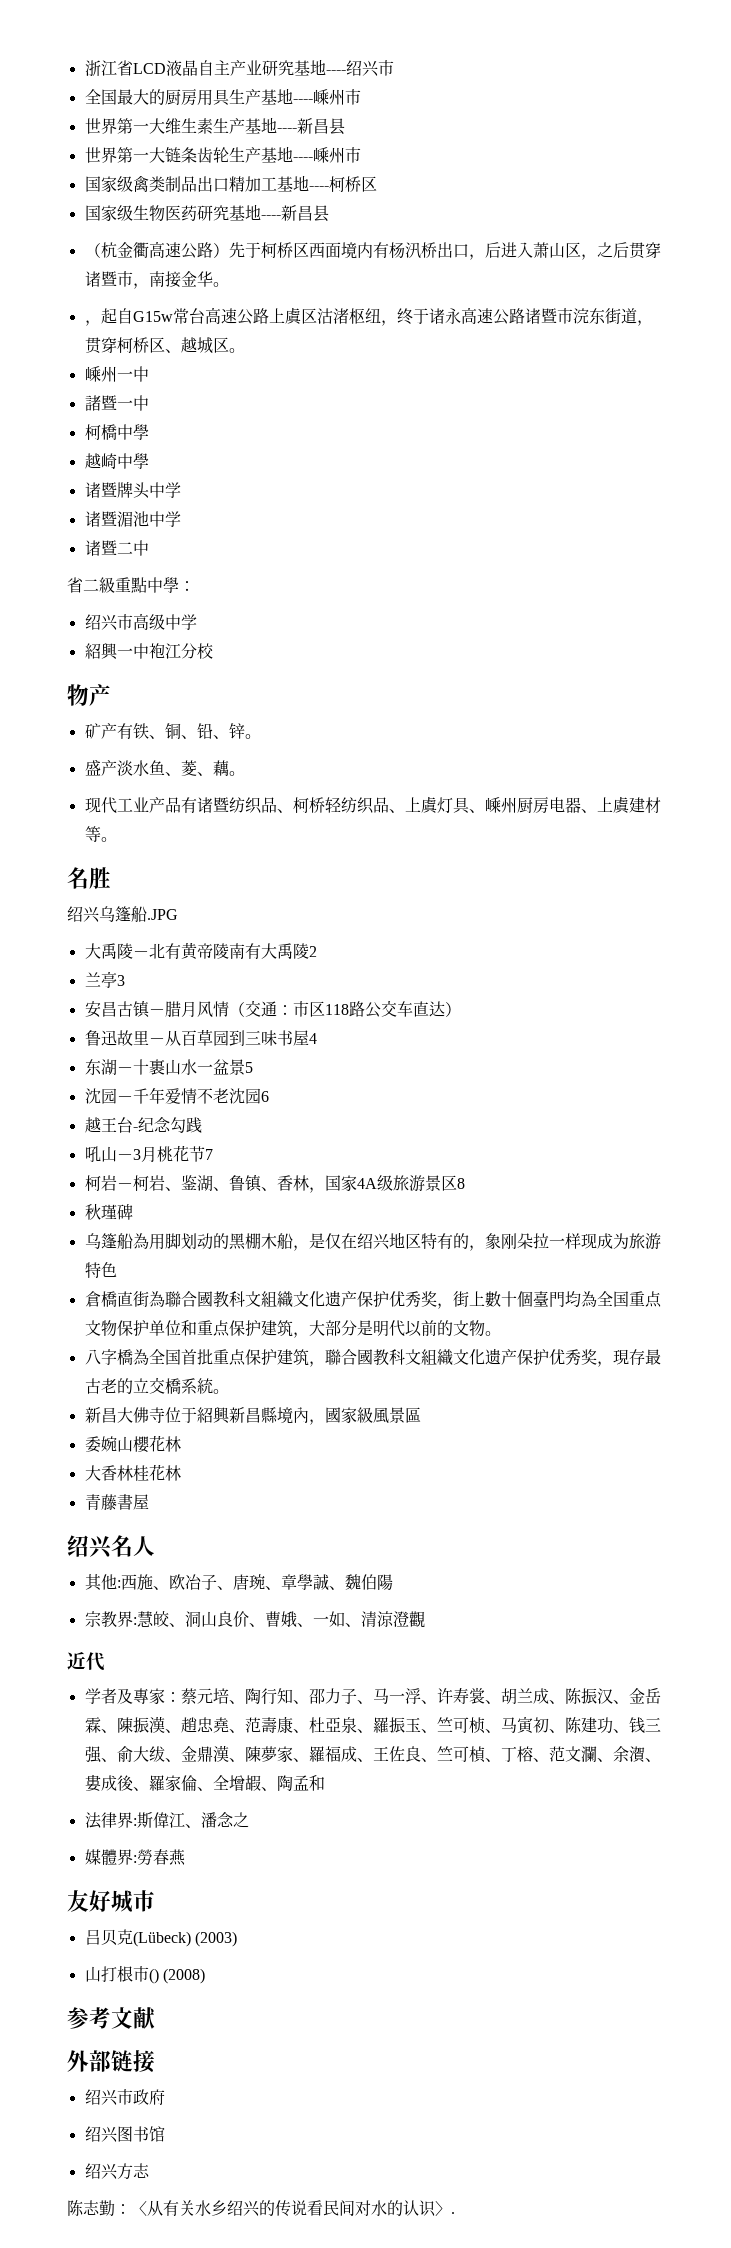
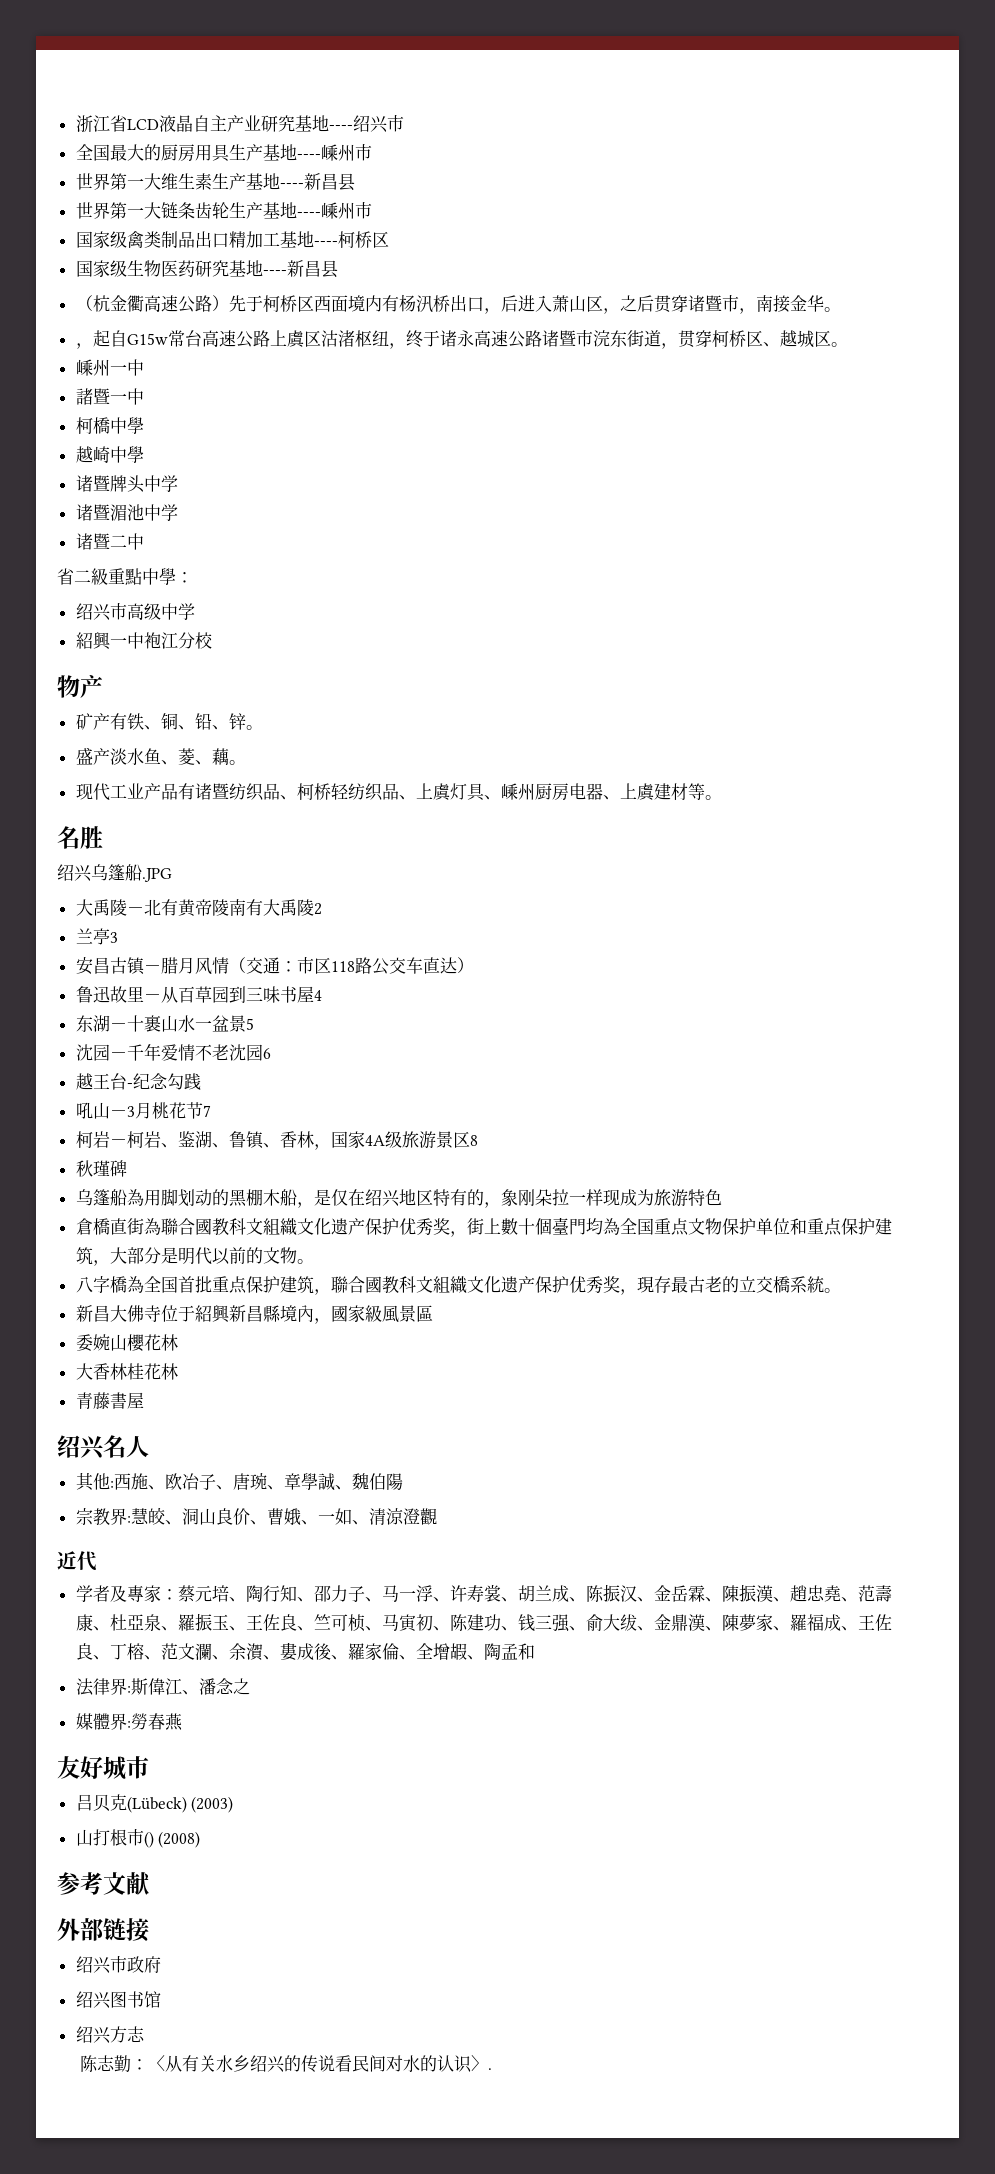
- 学者及專家：蔡元培、陶行知、邵力子、马一浮、许寿裳、胡兰成、陈振汉、金岳霖、陳振漢、趙忠堯、范壽康、杜亞泉、羅振玉、竺可桢、马寅初、陈建功、钱三强、俞大绂、金鼎漢、陳夢家、羅福成、王佐良、竺可楨、丁榕、范文瀾、余㵑、婁成後、羅家倫、全增嘏、陶孟和
+ 学者及專家：蔡元培、陶行知、邵力子、马一浮、许寿裳、胡兰成、陈振汉、金岳霖、陳振漢、趙忠堯、范壽康、杜亞泉、羅振玉、王佐良、竺可桢、马寅初、陈建功、钱三强、俞大绂、金鼎漢、陳夢家、羅福成、王佐良、丁榕、范文瀾、余㵑、婁成後、羅家倫、全增嘏、陶孟和

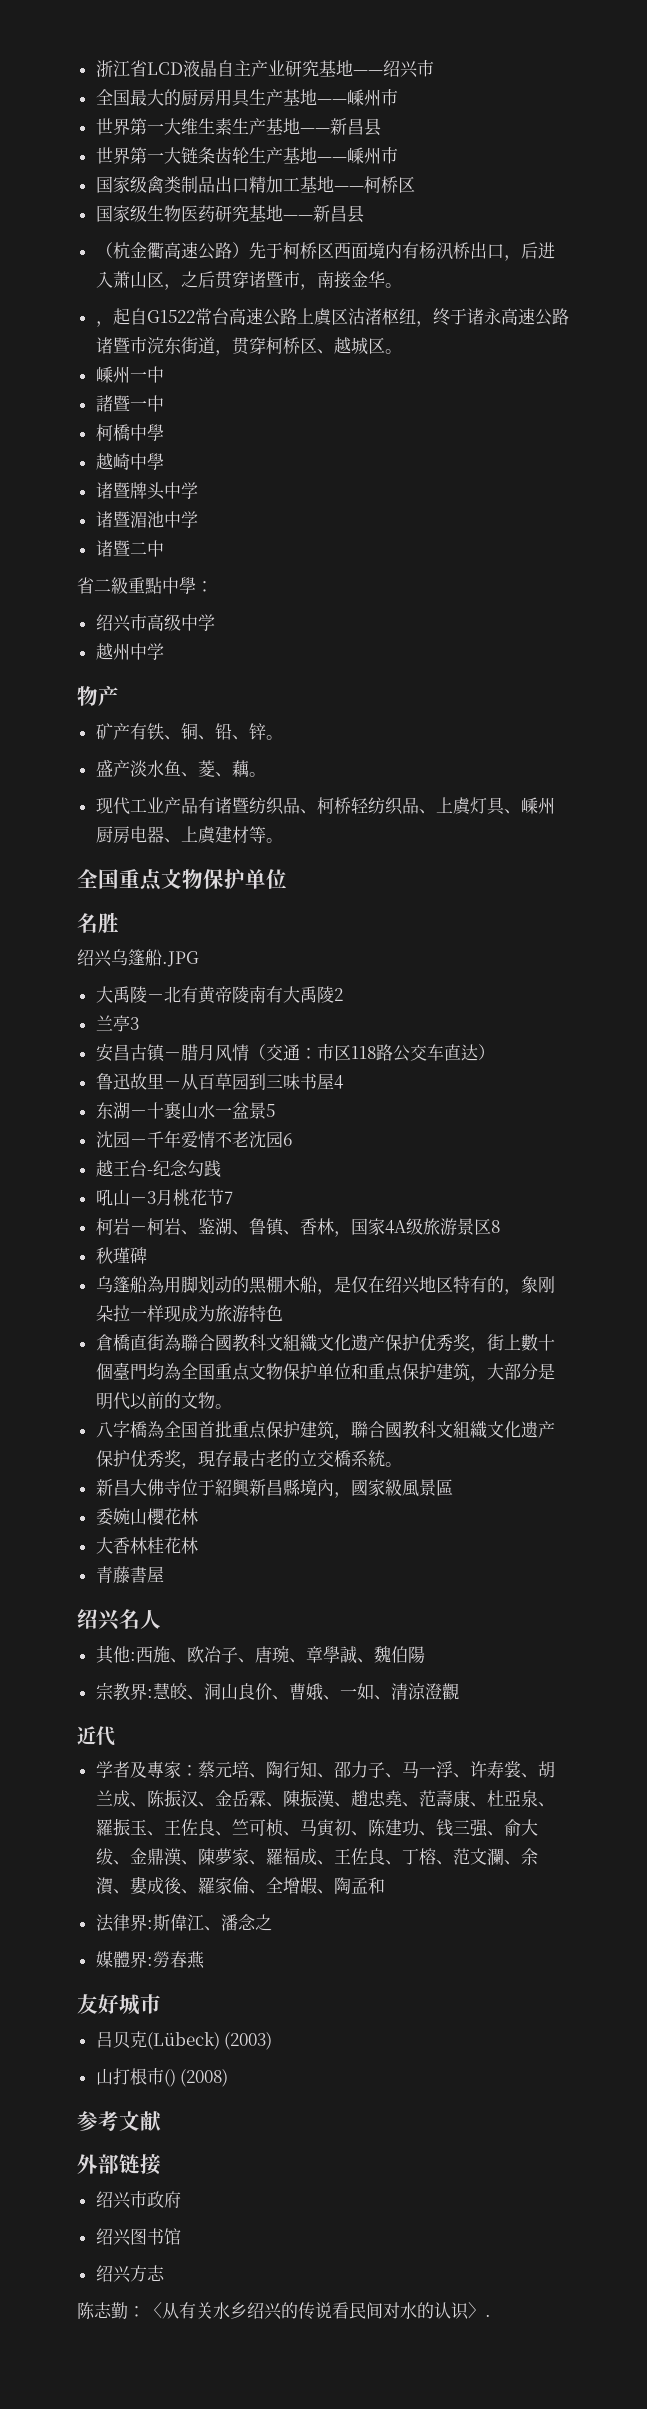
- 浙江省LCD液晶自主产业研究基地----绍兴市
+ 浙江省LCD液晶自主产业研究基地——绍兴市
- 全国最大的厨房用具生产基地----嵊州市
+ 全国最大的厨房用具生产基地——嵊州市
- 世界第一大维生素生产基地----新昌县
+ 世界第一大维生素生产基地——新昌县
- 世界第一大链条齿轮生产基地----嵊州市
+ 世界第一大链条齿轮生产基地——嵊州市
- 国家级禽类制品出口精加工基地----柯桥区
+ 国家级禽类制品出口精加工基地——柯桥区
- 国家级生物医药研究基地----新昌县
+ 国家级生物医药研究基地——新昌县
- ，起自G15w常台高速公路上虞区沽渚枢纽，终于诸永高速公路诸暨市浣东街道，贯穿柯桥区、越城区。
+ ，起自G1522常台高速公路上虞区沽渚枢纽，终于诸永高速公路诸暨市浣东街道，贯穿柯桥区、越城区。
- 紹興一中袍江分校
+ 越州中学
  现代工业产品有诸暨纺织品、柯桥轻纺织品、上虞灯具、嵊州厨房电器、上虞建材等。
+ 全国重点文物保护单位

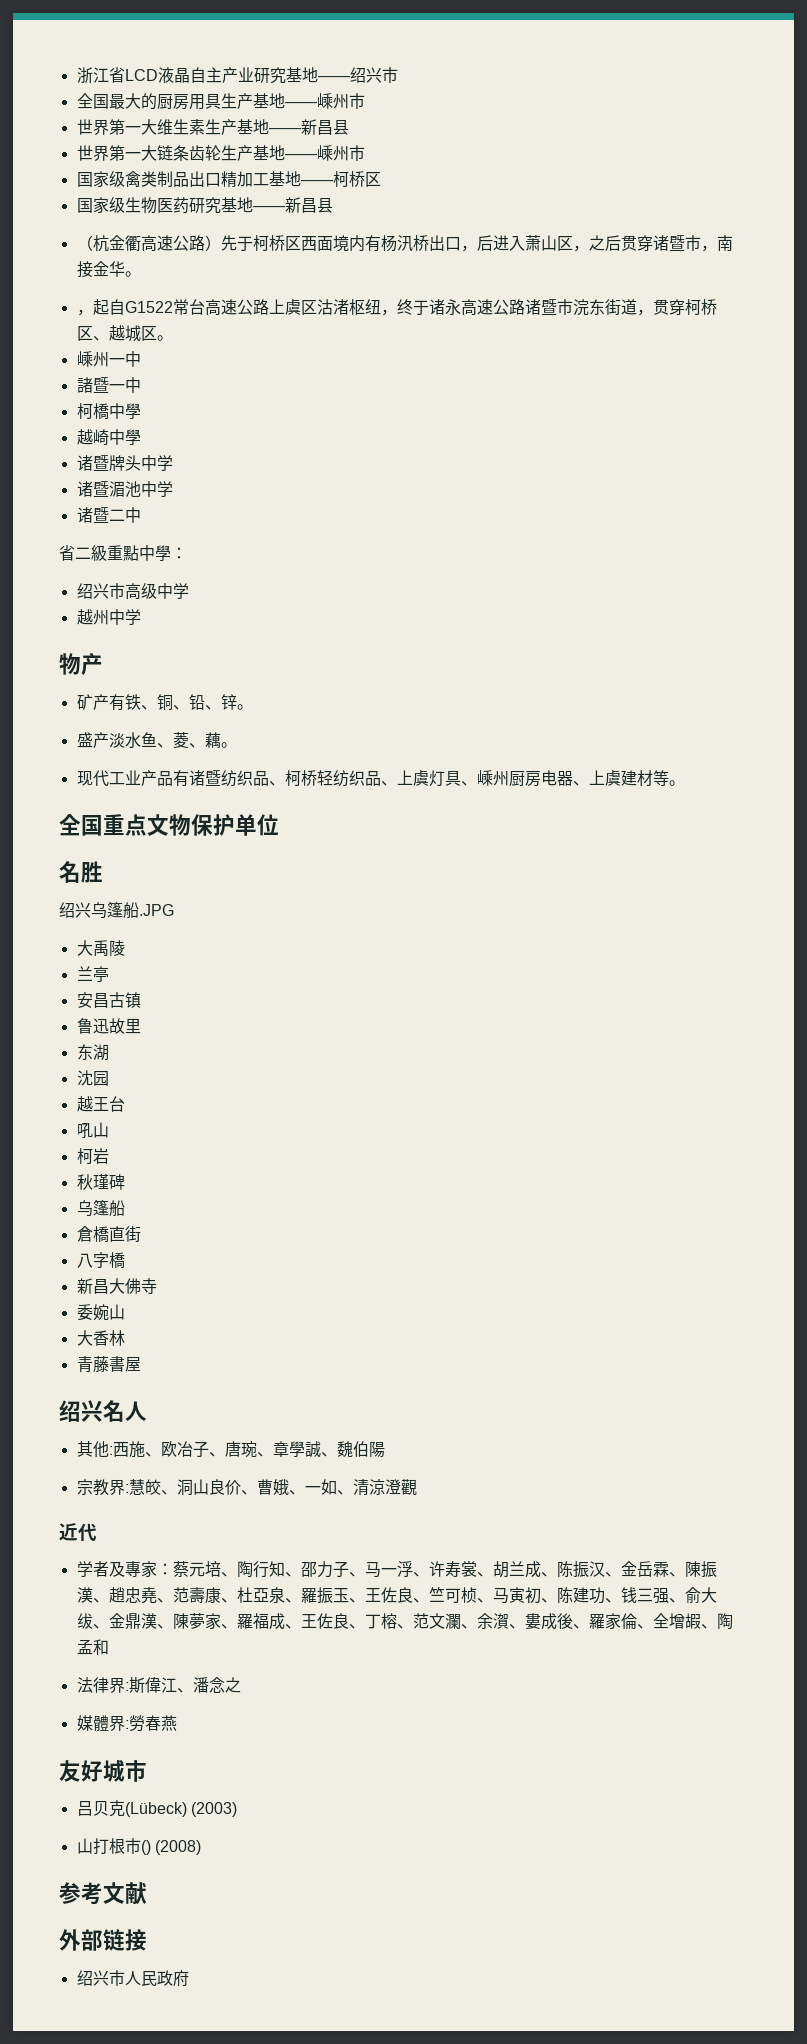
- 大禹陵－北有黄帝陵南有大禹陵2
+ 大禹陵
- 兰亭3
+ 兰亭
- 安昌古镇－腊月风情（交通：市区118路公交车直达）
- 鲁迅故里－从百草园到三味书屋4
- 东湖－十裹山水一盆景5
- 沈园－千年爱情不老沈园6
- 越王台-纪念勾践
- 吼山－3月桃花节7
- 柯岩－柯岩、鉴湖、鲁镇、香林，国家4A级旅游景区8
+ 安昌古镇
+ 鲁迅故里
+ 东湖
+ 沈园
+ 越王台
+ 吼山
+ 柯岩
  秋瑾碑
- 乌篷船為用脚划动的黑棚木船，是仅在绍兴地区特有的，象刚朵拉一样现成为旅游特色
- 倉橋直街為聯合國教科文組織文化遗产保护优秀奖，街上數十個臺門均為全国重点文物保护单位和重点保护建筑，大部分是明代以前的文物。
- 八字橋為全国首批重点保护建筑，聯合國教科文組織文化遗产保护优秀奖，現存最古老的立交橋系統。
- 新昌大佛寺位于紹興新昌縣境內，國家級風景區
+ 乌篷船
+ 倉橋直街
+ 八字橋
+ 新昌大佛寺
- 委婉山櫻花林
+ 委婉山
- 大香林桂花林
+ 大香林
- 绍兴市政府
+ 绍兴市人民政府
- 绍兴图书馆
- 绍兴方志
- 陈志勤：〈从有关水乡绍兴的传说看民间对水的认识〉.

